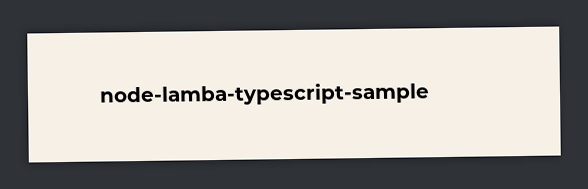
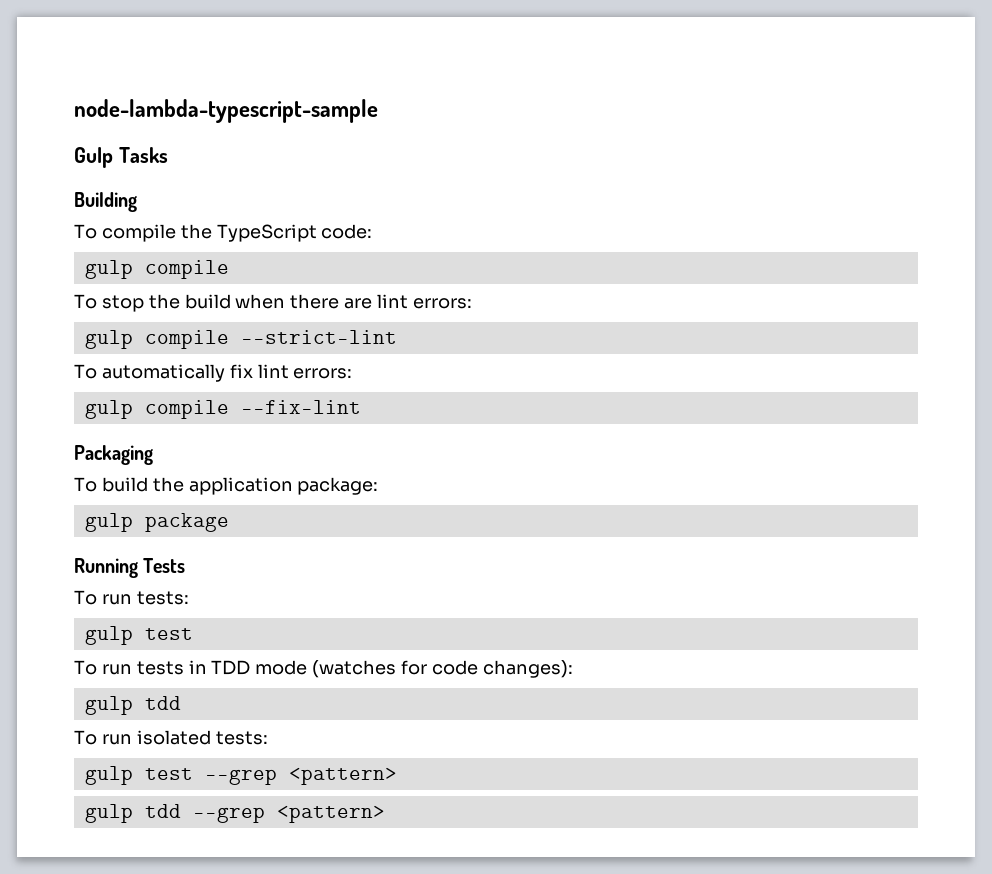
- node-lamba-typescript-sample
+ node-lambda-typescript-sample
+ Gulp Tasks
+ Building
+ To compile the TypeScript code:
+ gulp compile
+ To stop the build when there are lint errors:
+ gulp compile --strict-lint
+ To automatically fix lint errors:
+ gulp compile --fix-lint
+ Packaging
+ To build the application package:
+ gulp package
+ Running Tests
+ To run tests:
+ gulp test
+ To run tests in TDD mode (watches for code changes):
+ gulp tdd
+ To run isolated tests:
+ gulp test --grep <pattern>
+ gulp tdd --grep <pattern>

